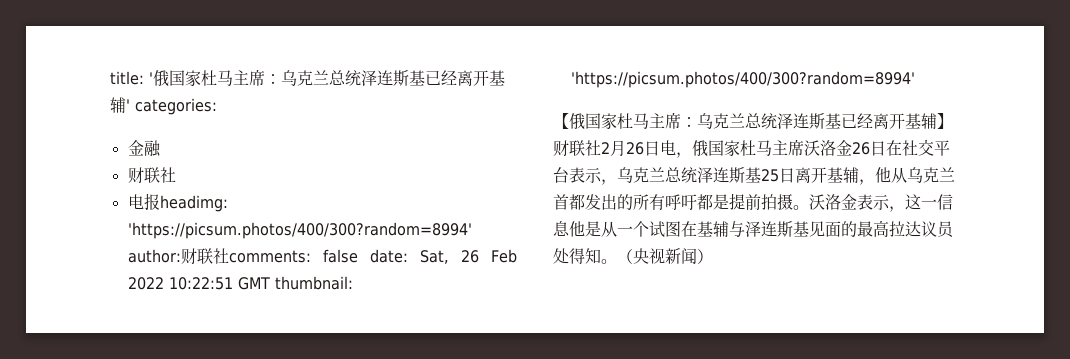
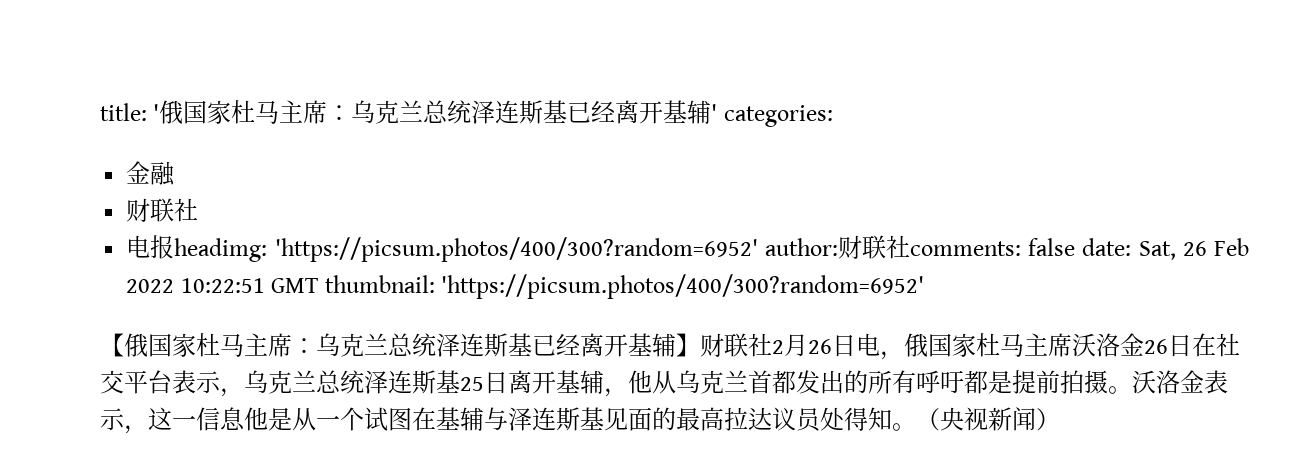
- 电报headimg: 'https://picsum.photos/400/300?random=8994' author:财联社comments: false date: Sat, 26 Feb 2022 10:22:51 GMT thumbnail: 'https://picsum.photos/400/300?random=8994'
+ 电报headimg: 'https://picsum.photos/400/300?random=6952' author:财联社comments: false date: Sat, 26 Feb 2022 10:22:51 GMT thumbnail: 'https://picsum.photos/400/300?random=6952'

